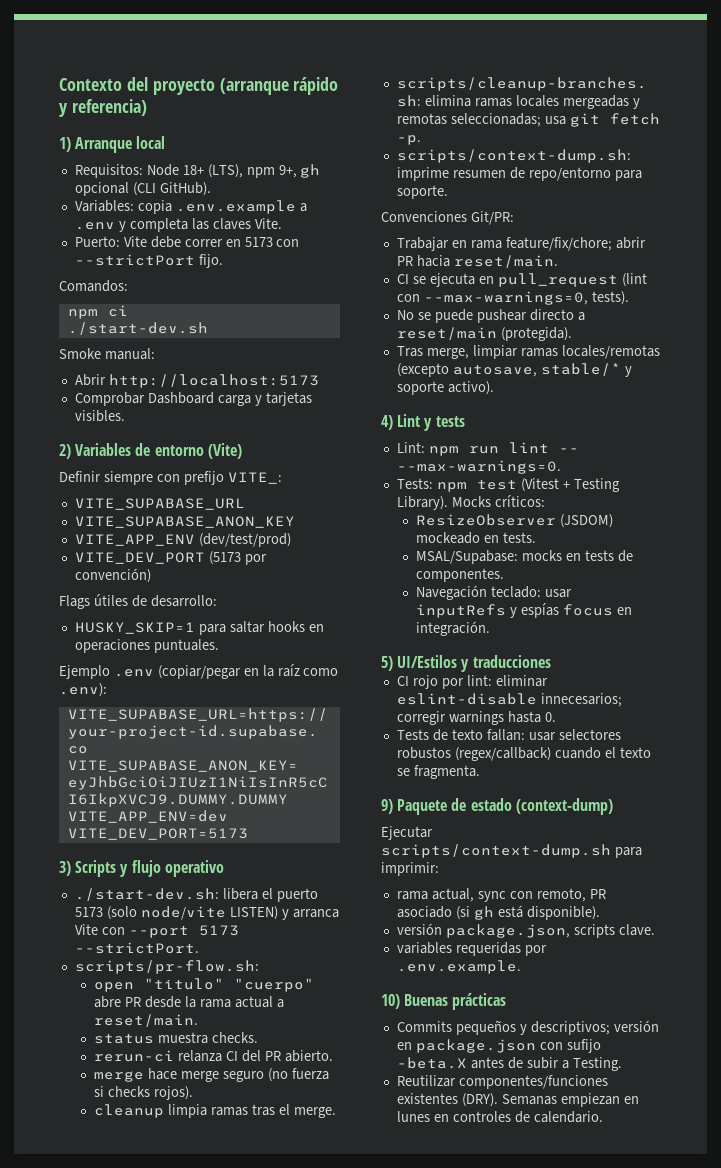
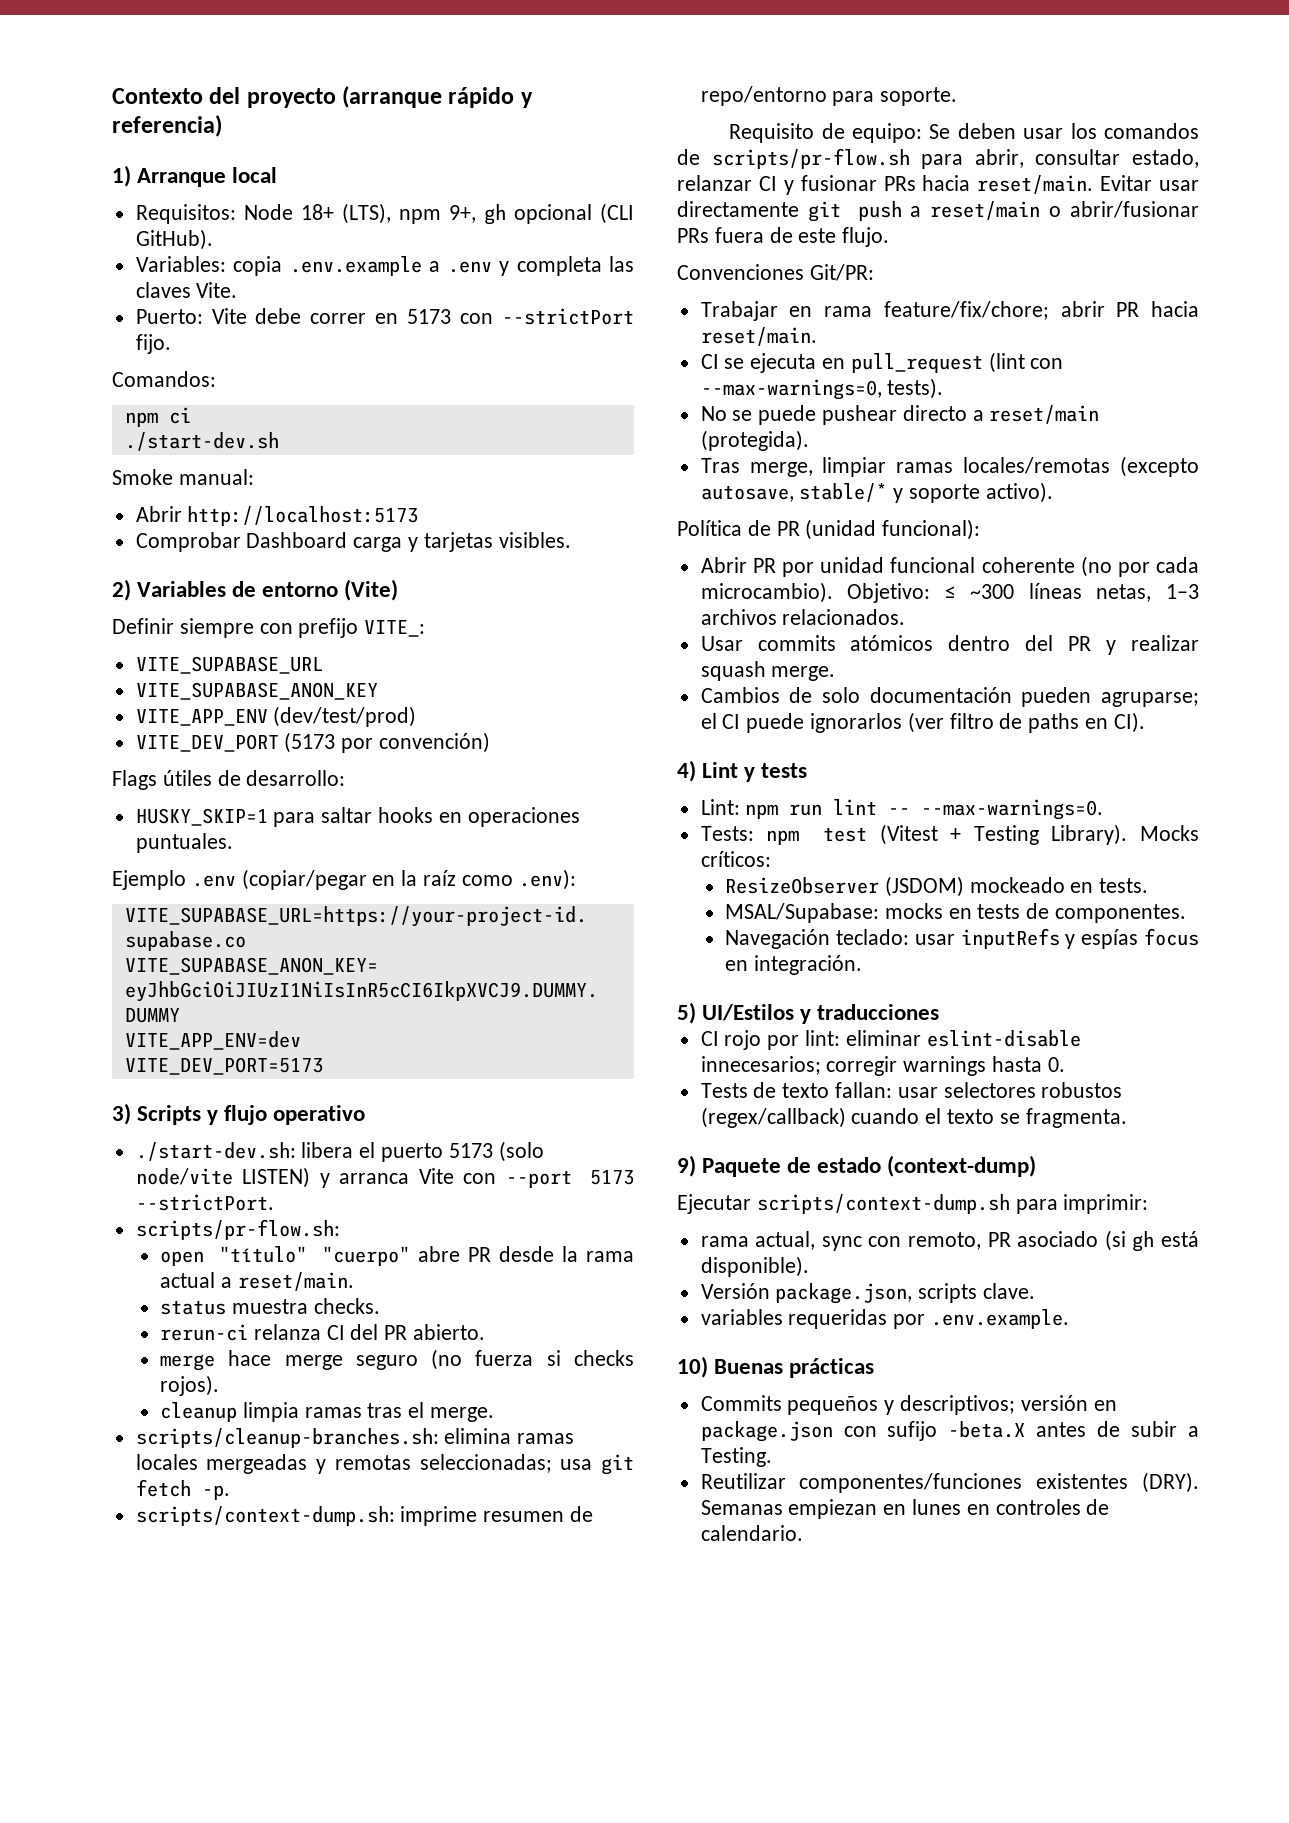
+ Requisito de equipo: Se deben usar los comandos de scripts/pr-flow.sh para abrir, consultar estado, relanzar CI y fusionar PRs hacia reset/main. Evitar usar directamente git push a reset/main o abrir/fusionar PRs fuera de este flujo.
+ Política de PR (unidad funcional):
+ Abrir PR por unidad funcional coherente (no por cada microcambio). Objetivo: ≤ ~300 líneas netas, 1–3 archivos relacionados.
+ Usar commits atómicos dentro del PR y realizar squash merge.
+ Cambios de solo documentación pueden agruparse; el CI puede ignorarlos (ver filtro de paths en CI).
- versión package.json, scripts clave.
+ Versión package.json, scripts clave.

